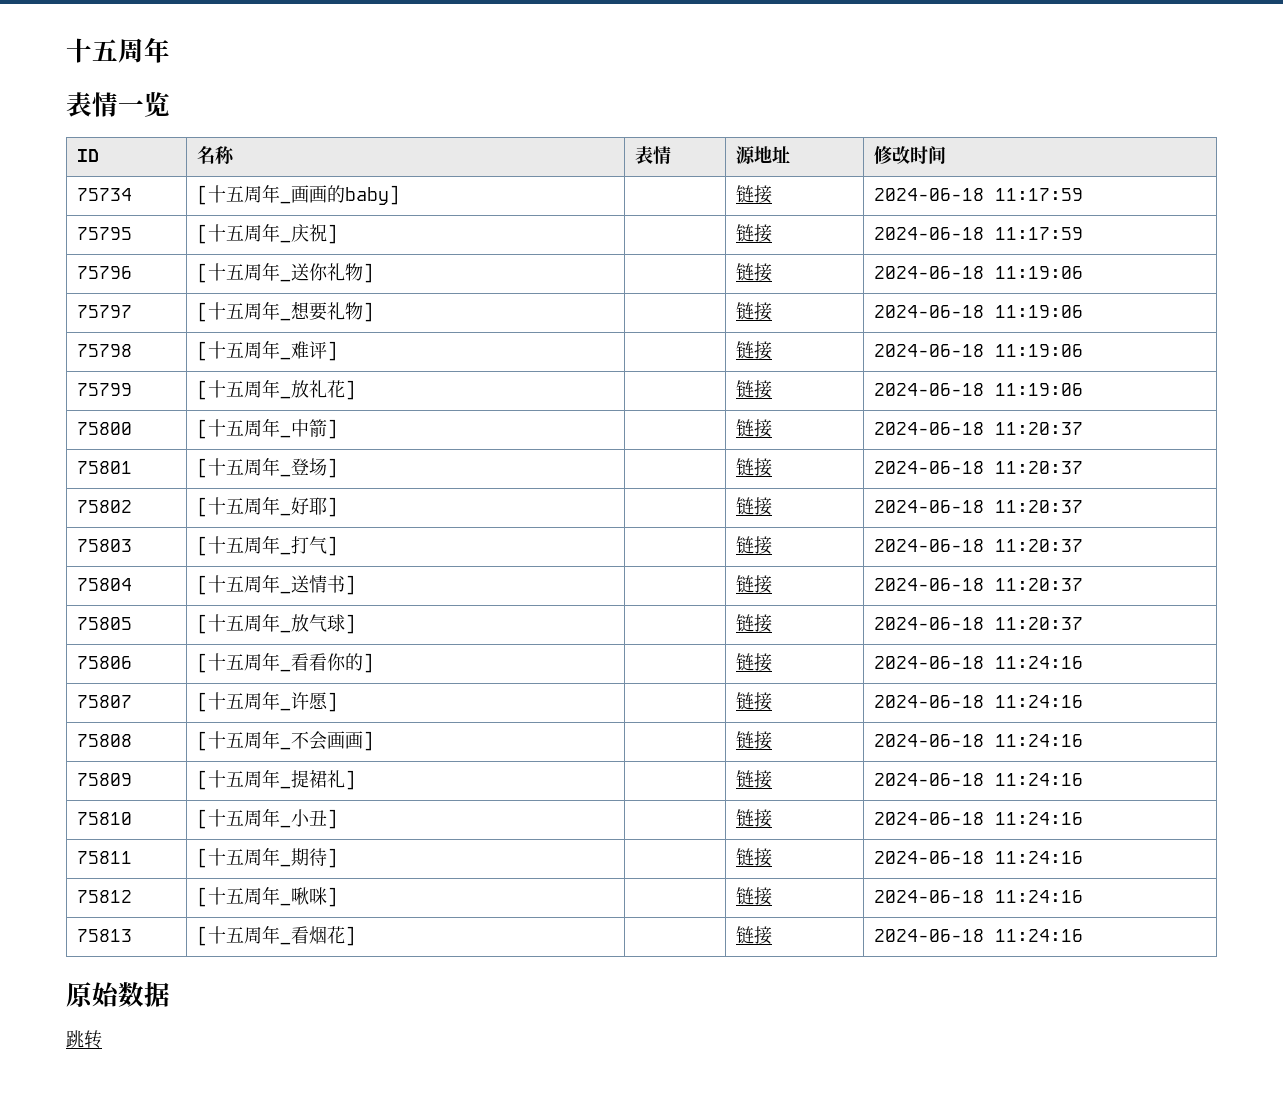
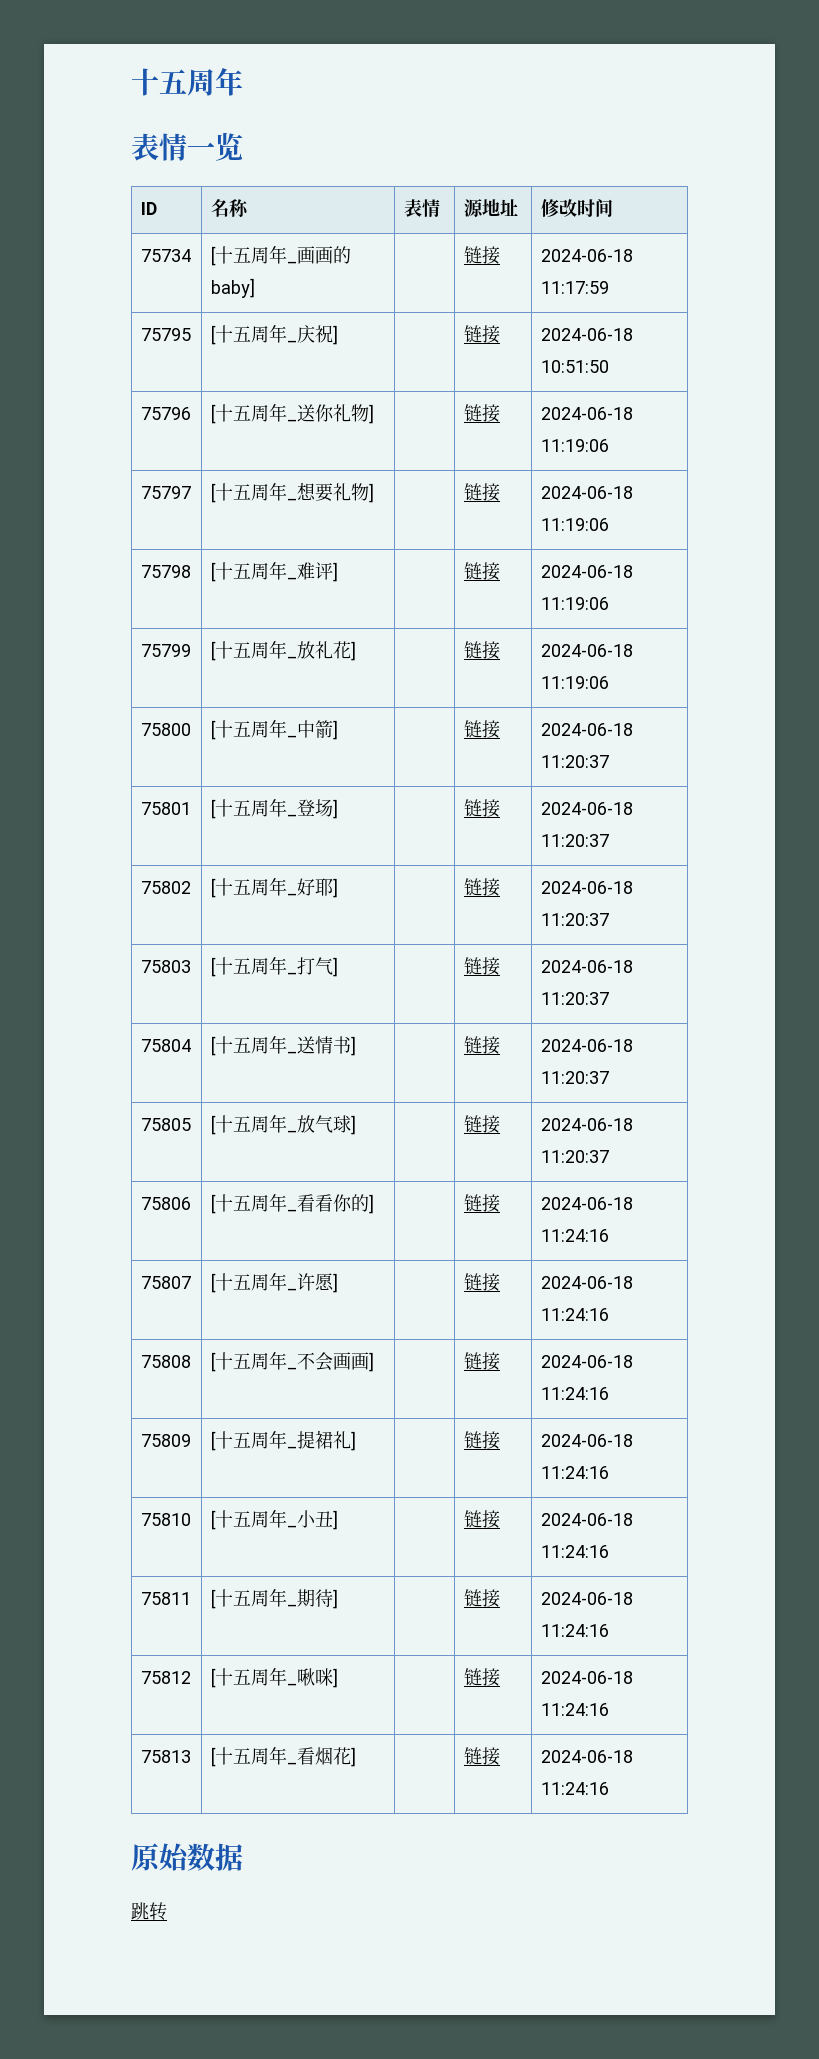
- 75795 | [十五周年_庆祝] | | 链接 | 2024-06-18 11:17:59
+ 75795 | [十五周年_庆祝] | | 链接 | 2024-06-18 10:51:50

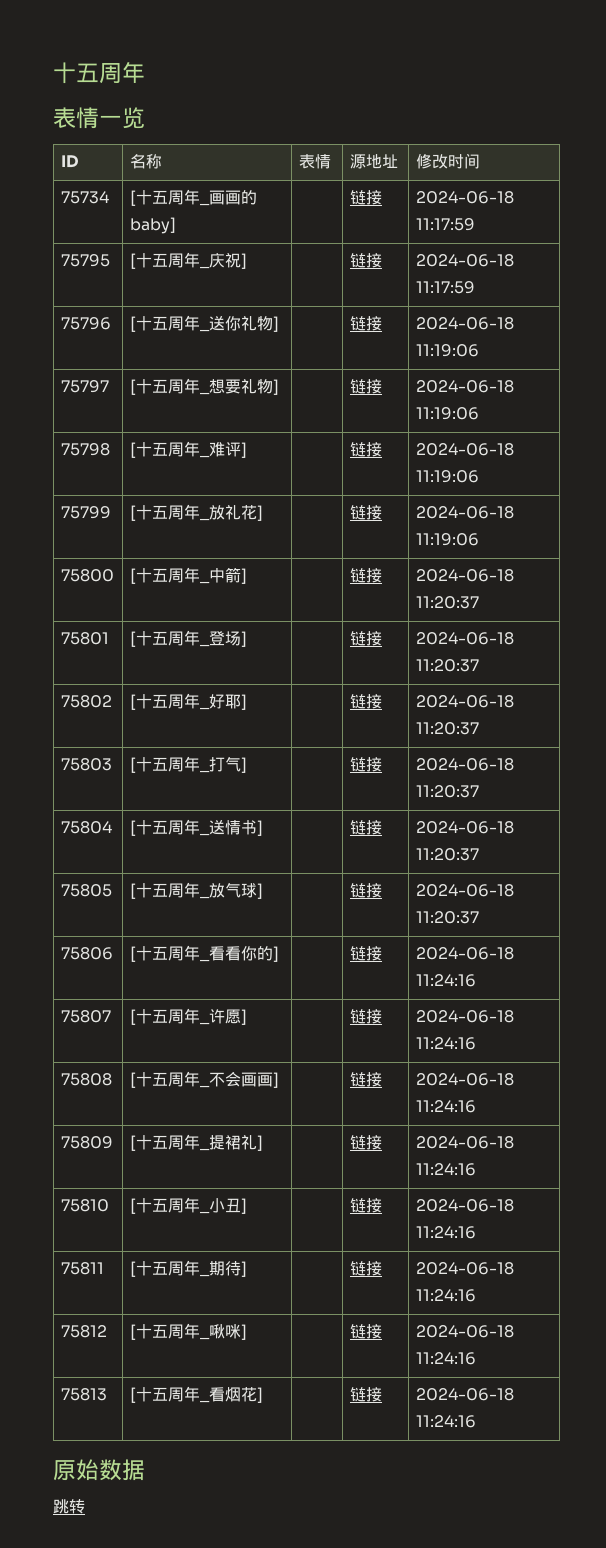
- 75795 | [十五周年_庆祝] | | 链接 | 2024-06-18 10:51:50
+ 75795 | [十五周年_庆祝] | | 链接 | 2024-06-18 11:17:59

